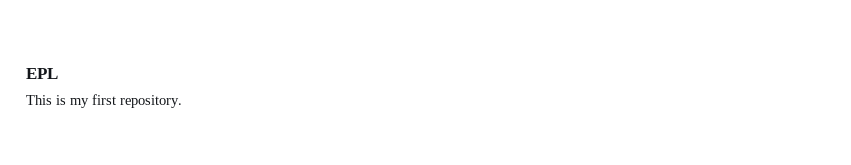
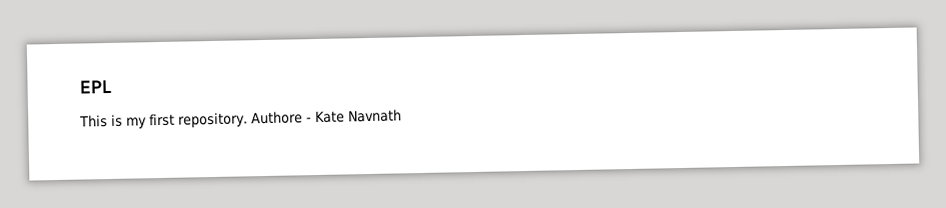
+ Authore - Kate Navnath

